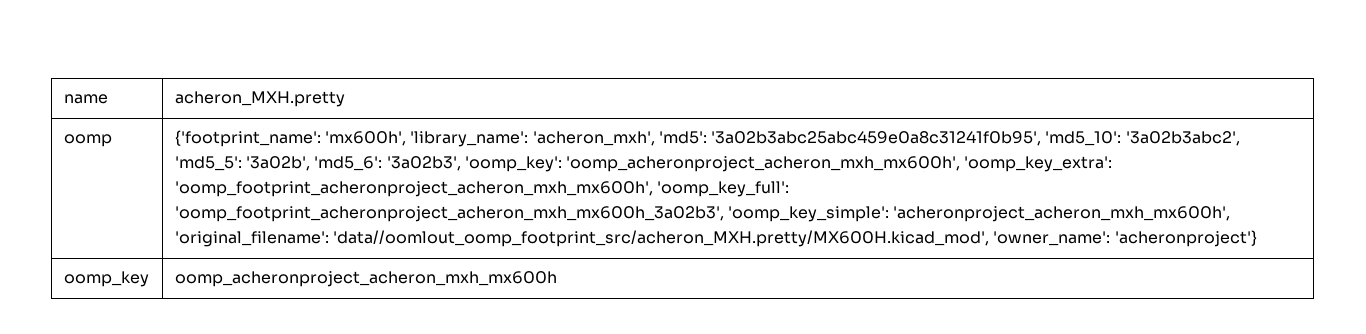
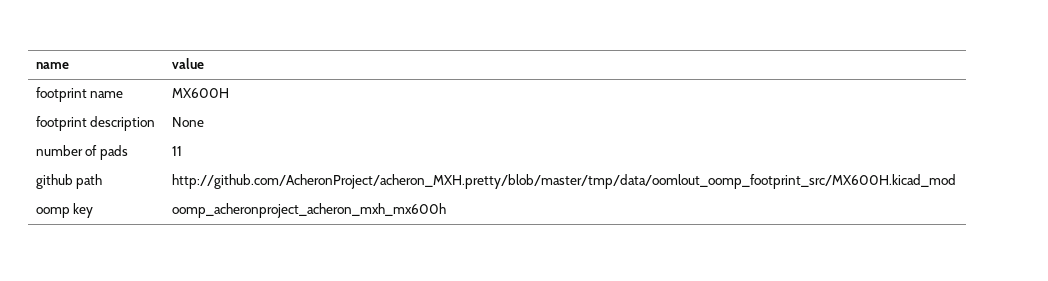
- name | acheron_MXH.pretty
- oomp | {'footprint_name': 'mx600h', 'library_name': 'acheron_mxh', 'md5': '3a02b3abc25abc459e0a8c31241f0b95', 'md5_10': '3a02b3abc2', 'md5_5': '3a02b', 'md5_6': '3a02b3', 'oomp_key': 'oomp_acheronproject_acheron_mxh_mx600h', 'oomp_key_extra': 'oomp_footprint_acheronproject_acheron_mxh_mx600h', 'oomp_key_full': 'oomp_footprint_acheronproject_acheron_mxh_mx600h_3a02b3', 'oomp_key_simple': 'acheronproject_acheron_mxh_mx600h', 'original_filename': 'data//oomlout_oomp_footprint_src/acheron_MXH.pretty/MX600H.kicad_mod', 'owner_name': 'acheronproject'}
- oomp_key | oomp_acheronproject_acheron_mxh_mx600h
+ name | value
+ footprint name | MX600H
+ footprint description | None
+ number of pads | 11
+ github path | http://github.com/AcheronProject/acheron_MXH.pretty/blob/master/tmp/data/oomlout_oomp_footprint_src/MX600H.kicad_mod
+ oomp key | oomp_acheronproject_acheron_mxh_mx600h

